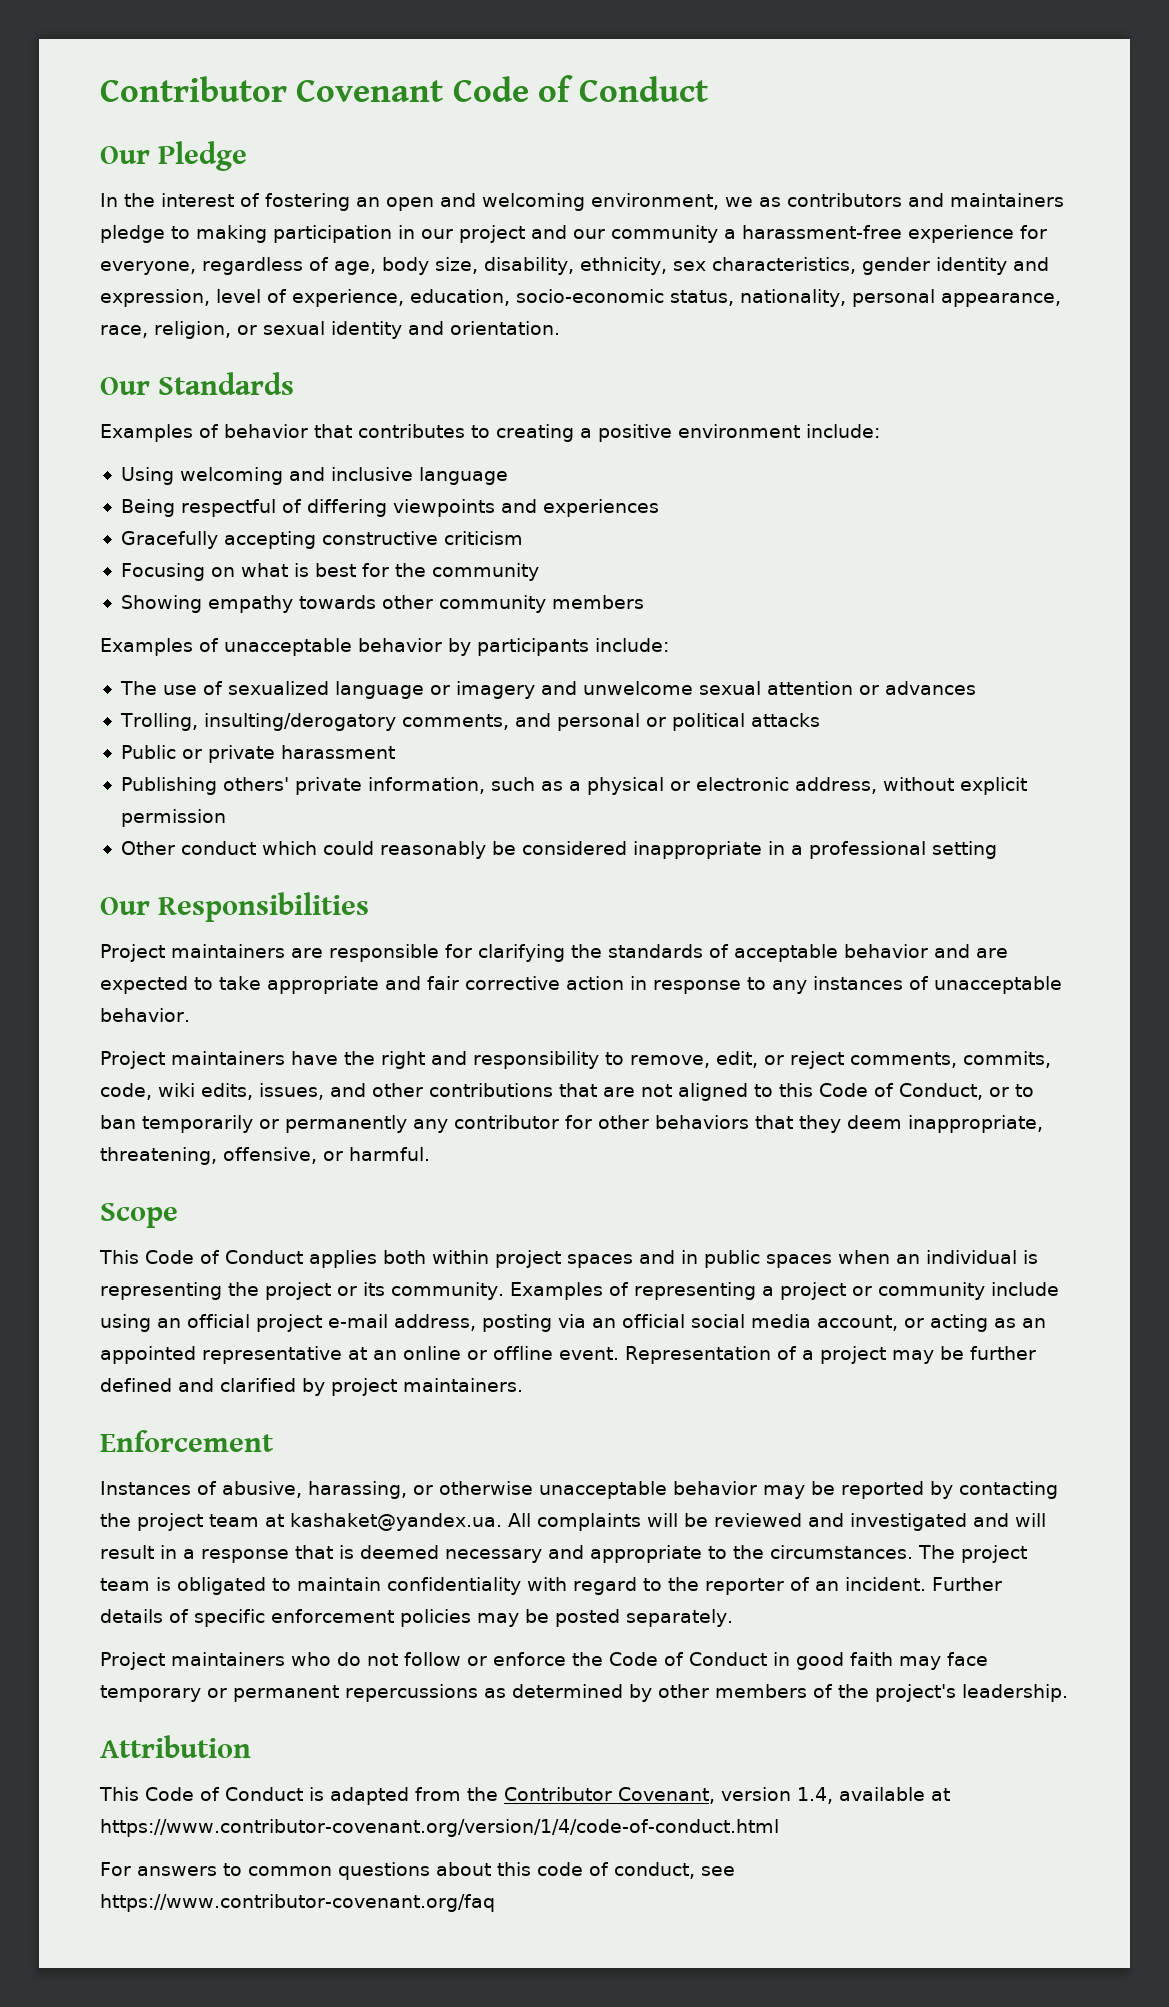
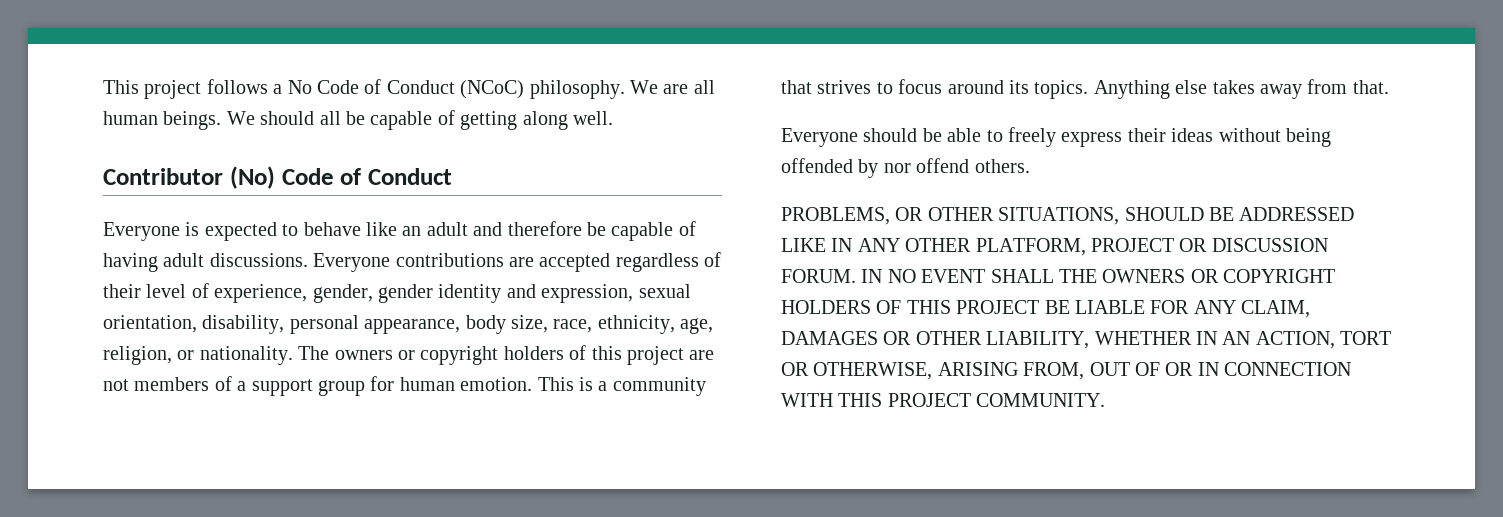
- Contributor Covenant Code of Conduct
- Our Pledge
- In the interest of fostering an open and welcoming environment, we as contributors and maintainers pledge to making participation in our project and our community a harassment-free experience for everyone, regardless of age, body size, disability, ethnicity, sex characteristics, gender identity and expression, level of experience, education, socio-economic status, nationality, personal appearance, race, religion, or sexual identity and orientation.
- Our Standards
- Examples of behavior that contributes to creating a positive environment include:
- Using welcoming and inclusive language
- Being respectful of differing viewpoints and experiences
- Gracefully accepting constructive criticism
- Focusing on what is best for the community
- Showing empathy towards other community members
- Examples of unacceptable behavior by participants include:
- The use of sexualized language or imagery and unwelcome sexual attention or advances
- Trolling, insulting/derogatory comments, and personal or political attacks
- Public or private harassment
- Publishing others' private information, such as a physical or electronic address, without explicit permission
- Other conduct which could reasonably be considered inappropriate in a professional setting
- Our Responsibilities
- Project maintainers are responsible for clarifying the standards of acceptable behavior and are expected to take appropriate and fair corrective action in response to any instances of unacceptable behavior.
- Project maintainers have the right and responsibility to remove, edit, or reject comments, commits, code, wiki edits, issues, and other contributions that are not aligned to this Code of Conduct, or to ban temporarily or permanently any contributor for other behaviors that they deem inappropriate, threatening, offensive, or harmful.
- Scope
- This Code of Conduct applies both within project spaces and in public spaces when an individual is representing the project or its community. Examples of representing a project or community include using an official project e-mail address, posting via an official social media account, or acting as an appointed representative at an online or offline event. Representation of a project may be further defined and clarified by project maintainers.
- Enforcement
- Instances of abusive, harassing, or otherwise unacceptable behavior may be reported by contacting the project team at kashaket@yandex.ua. All complaints will be reviewed and investigated and will result in a response that is deemed necessary and appropriate to the circumstances. The project team is obligated to maintain confidentiality with regard to the reporter of an incident. Further details of specific enforcement policies may be posted separately.
- Project maintainers who do not follow or enforce the Code of Conduct in good faith may face temporary or permanent repercussions as determined by other members of the project's leadership.
- Attribution
- This Code of Conduct is adapted from the Contributor Covenant, version 1.4, available at https://www.contributor-covenant.org/version/1/4/code-of-conduct.html
- For answers to common questions about this code of conduct, see https://www.contributor-covenant.org/faq
+ This project follows a No Code of Conduct (NCoC) philosophy. We are all human beings. We should all be capable of getting along well.
+ Contributor (No) Code of Conduct
+ Everyone is expected to behave like an adult and therefore be capable of having adult discussions. Everyone contributions are accepted regardless of their level of experience, gender, gender identity and expression, sexual orientation, disability, personal appearance, body size, race, ethnicity, age, religion, or nationality. The owners or copyright holders of this project are not members of a support group for human emotion. This is a community that strives to focus around its topics. Anything else takes away from that.
+ Everyone should be able to freely express their ideas without being offended by nor offend others.
+ PROBLEMS, OR OTHER SITUATIONS, SHOULD BE ADDRESSED LIKE IN ANY OTHER PLATFORM, PROJECT OR DISCUSSION FORUM. IN NO EVENT SHALL THE OWNERS OR COPYRIGHT HOLDERS OF THIS PROJECT BE LIABLE FOR ANY CLAIM, DAMAGES OR OTHER LIABILITY, WHETHER IN AN ACTION, TORT OR OTHERWISE, ARISING FROM, OUT OF OR IN CONNECTION WITH THIS PROJECT COMMUNITY.

